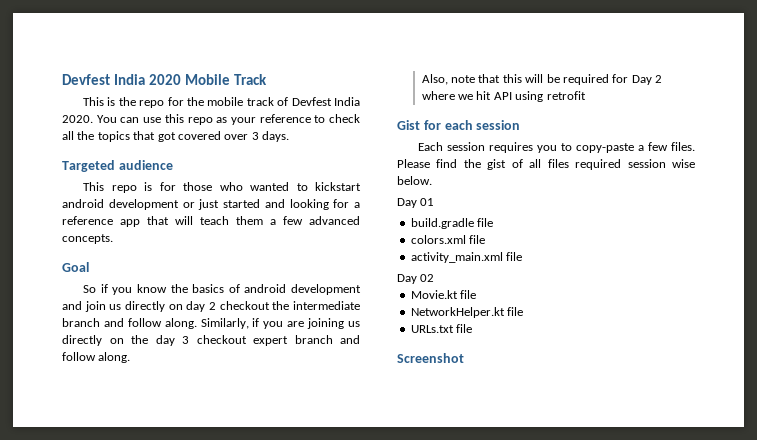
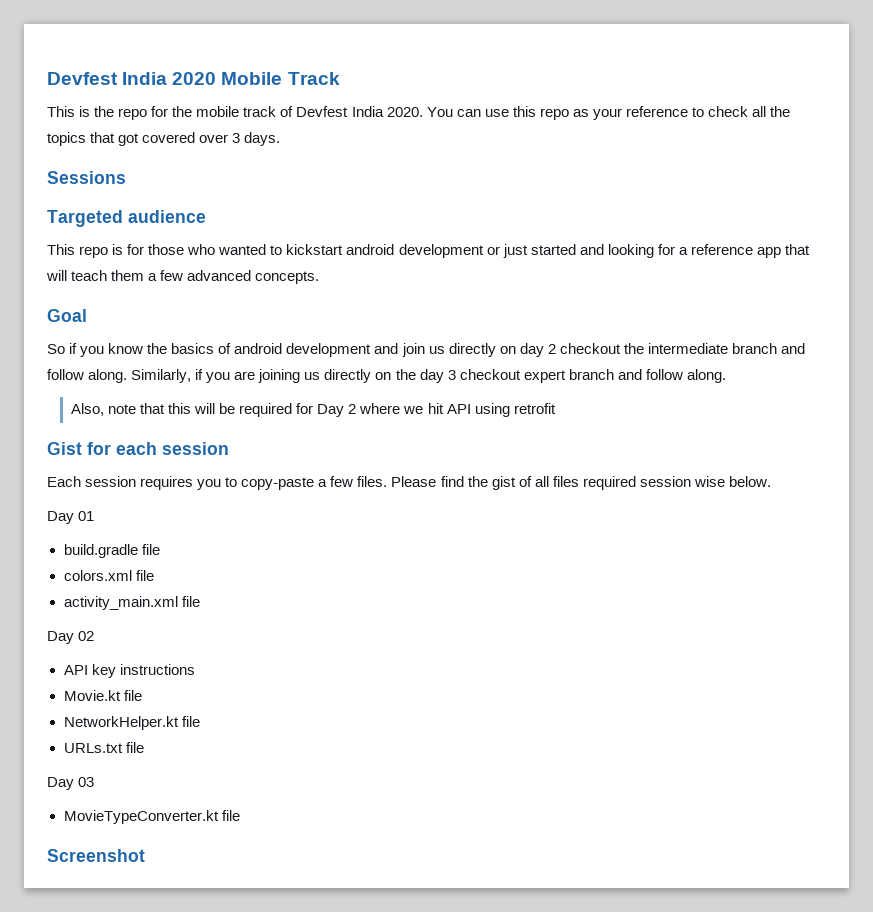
+ Sessions
+ API key instructions
+ Day 03
+ MovieTypeConverter.kt file

